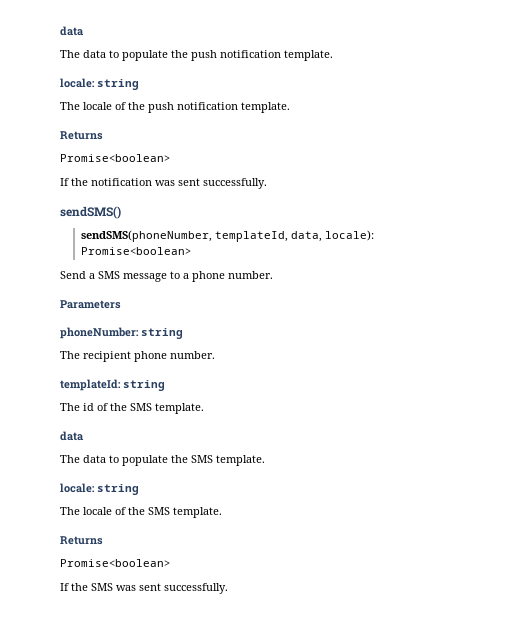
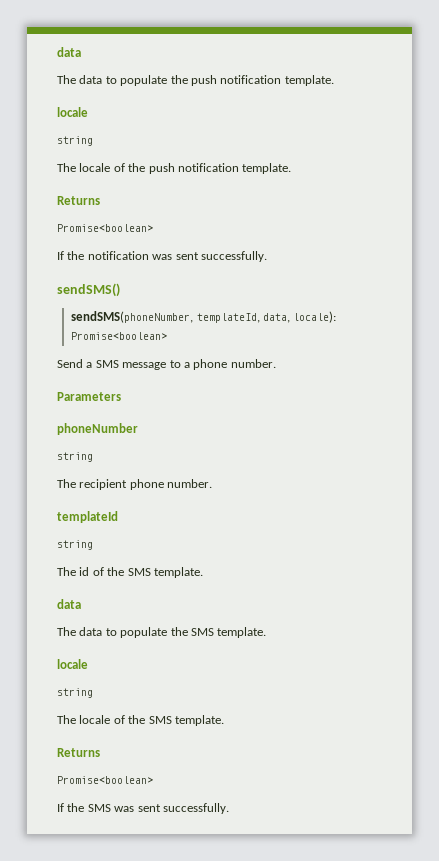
  The data to populate the push notification template.
- locale: string
+ locale
+ string
- phoneNumber: string
+ phoneNumber
+ string
- templateId: string
+ templateId
+ string
  The data to populate the SMS template.
- locale: string
+ locale
+ string

